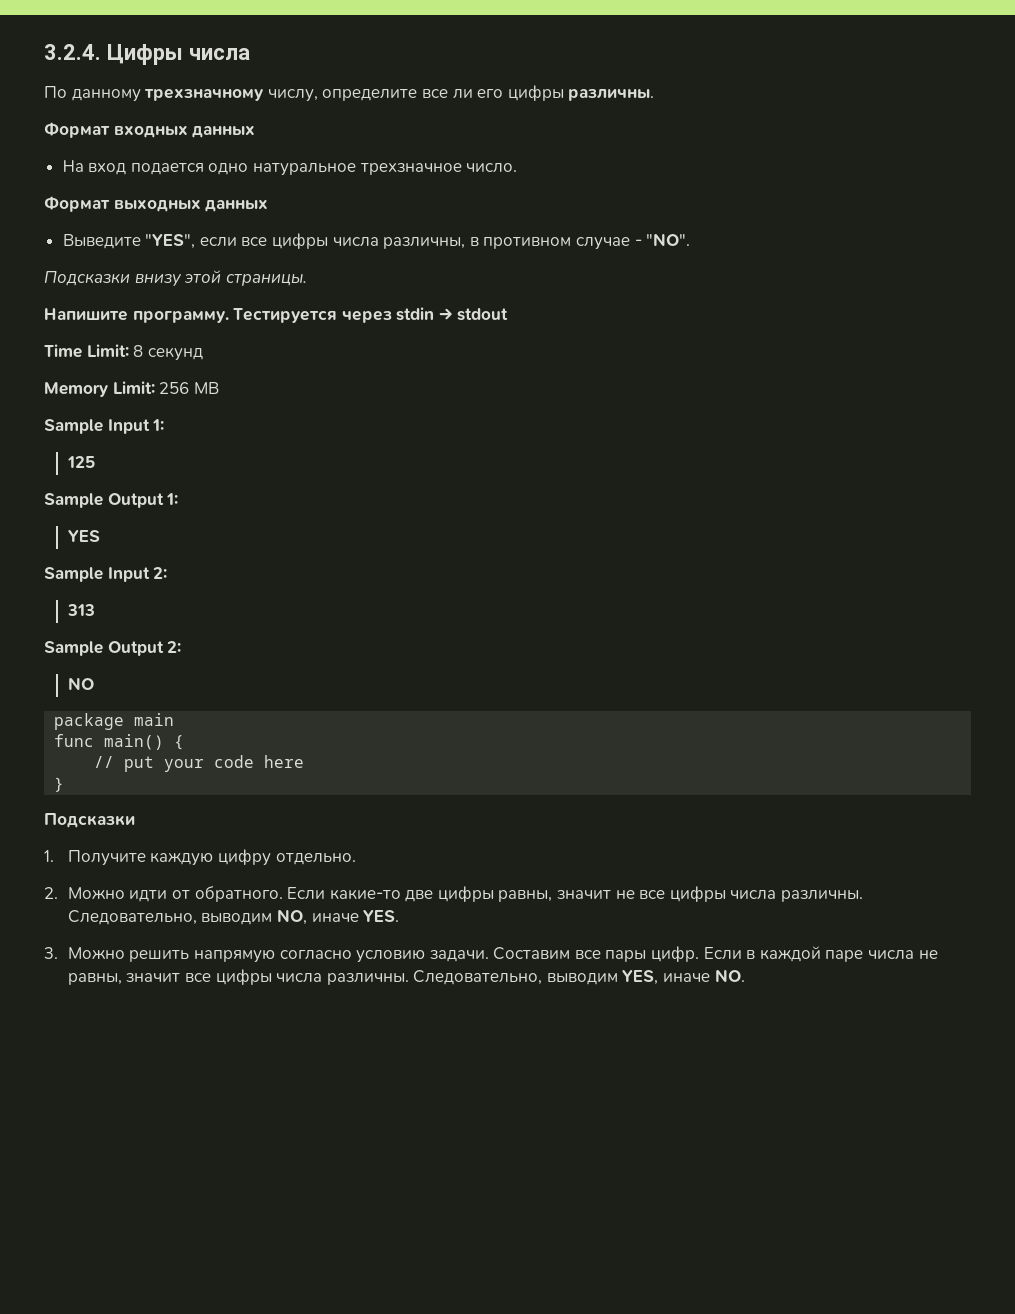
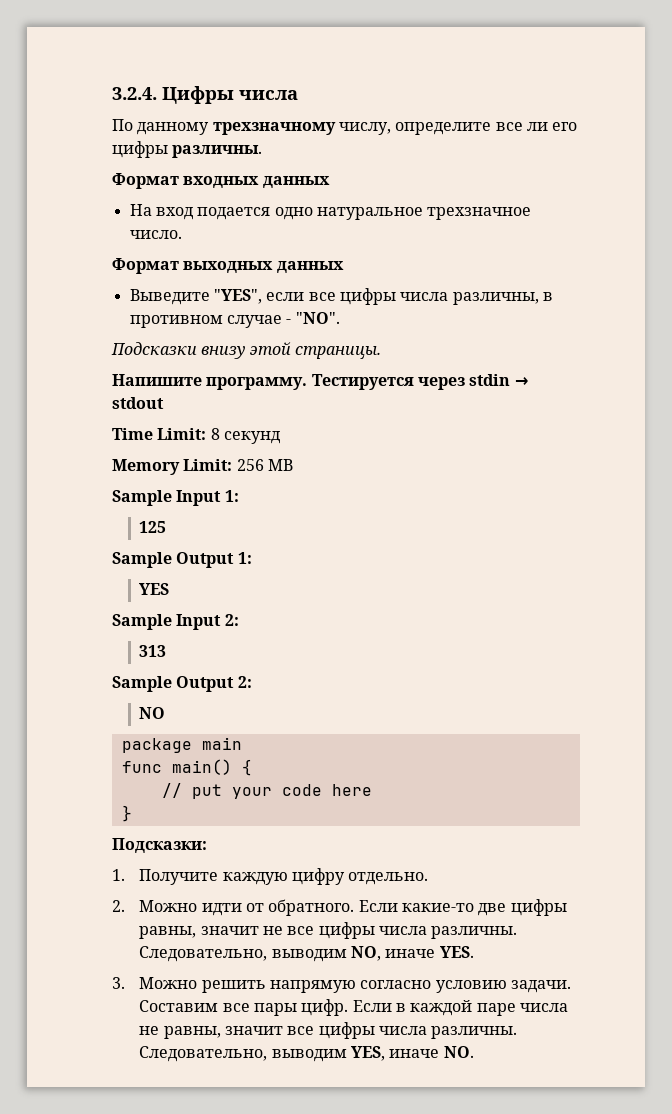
  }
- Подсказки
+ Подсказки:

